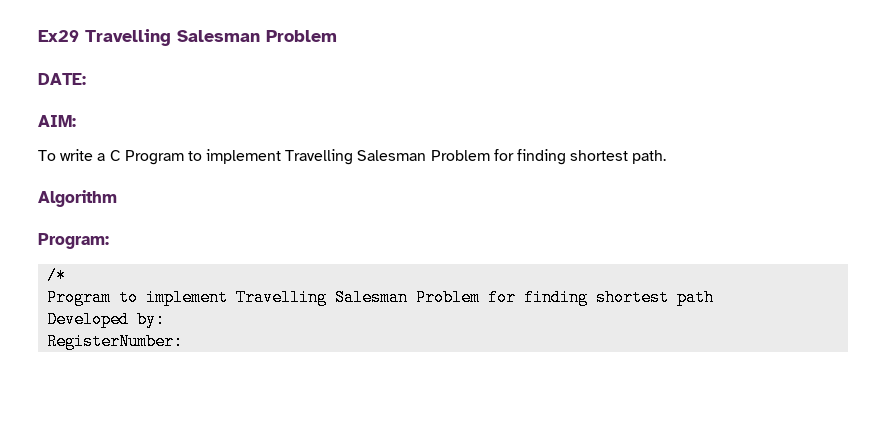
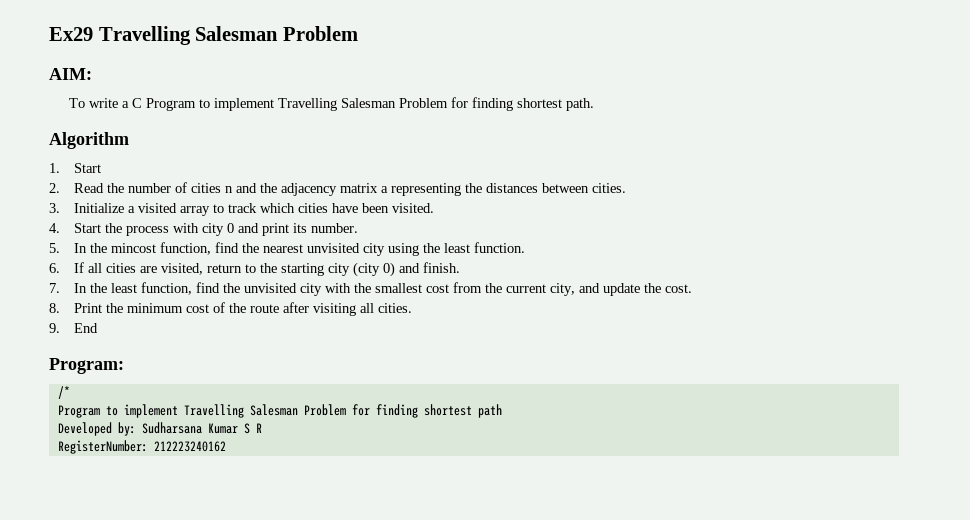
- DATE:
+ 1. Start
+ 2. Read the number of cities n and the adjacency matrix a representing the distances between cities.
+ 3. Initialize a visited array to track which cities have been visited.
+ 4. Start the process with city 0 and print its number.
+ 5. In the mincost function, find the nearest unvisited city using the least function.
+ 6. If all cities are visited, return to the starting city (city 0) and finish.
+ 7. In the least function, find the unvisited city with the smallest cost from the current city, and update the cost.
+ 8. Print the minimum cost of the route after visiting all cities.
+ 9. End
- Developed by:
+ Developed by: Sudharsana Kumar S R
- RegisterNumber:
+ RegisterNumber: 212223240162

